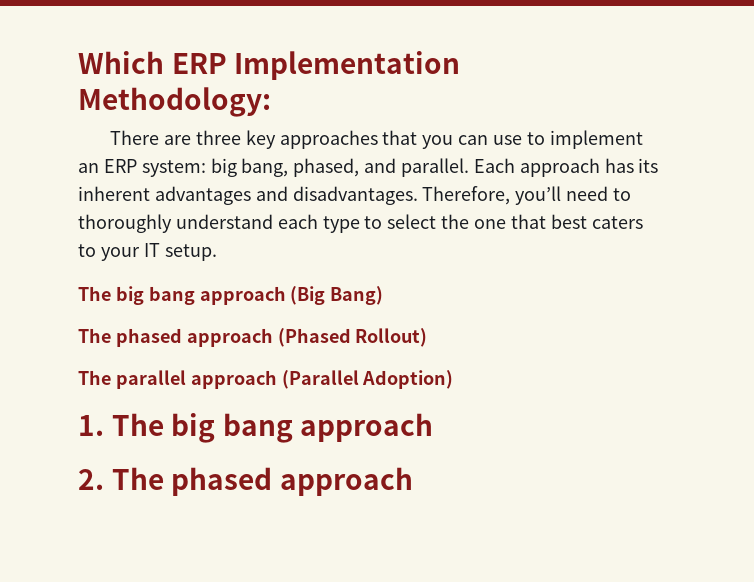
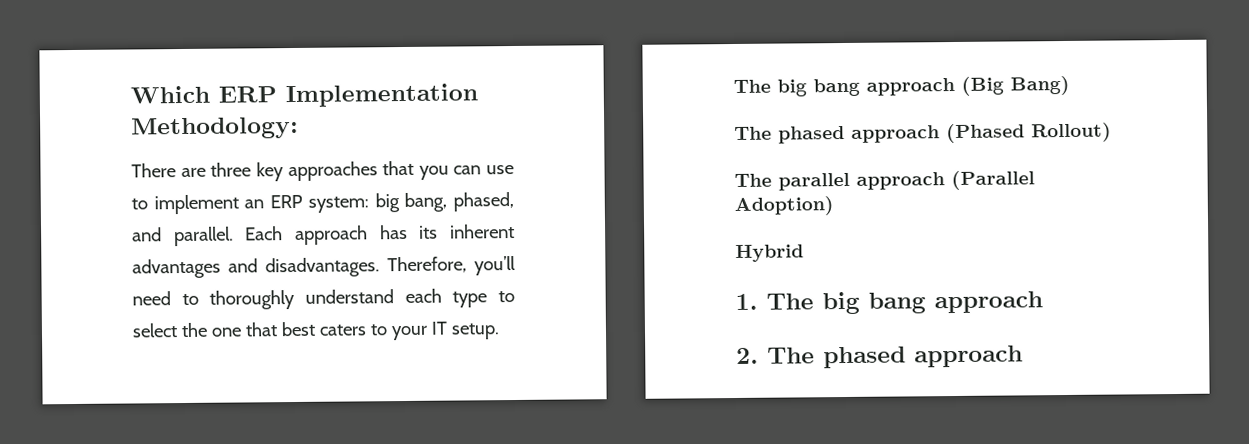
+ Hybrid

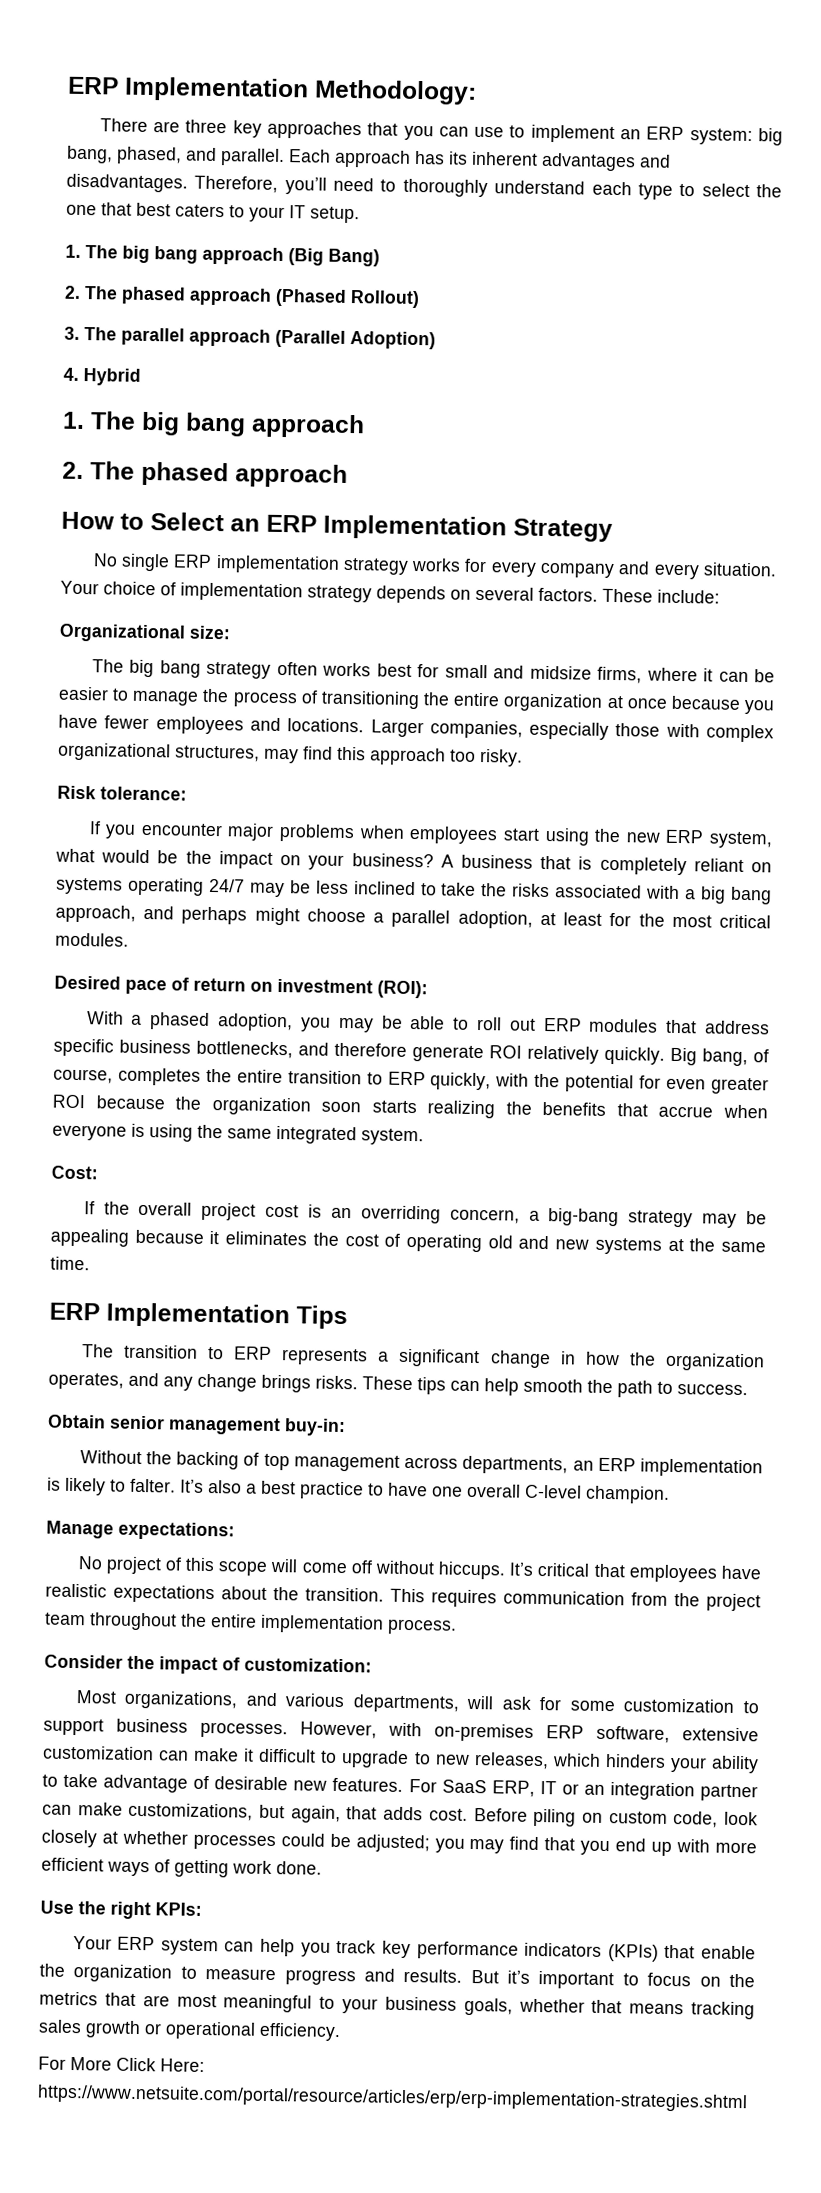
- Which ERP Implementation Methodology:
+ ERP Implementation Methodology:
- The big bang approach (Big Bang)
+ 1. The big bang approach (Big Bang)
- The phased approach (Phased Rollout)
+ 2. The phased approach (Phased Rollout)
- The parallel approach (Parallel Adoption)
+ 3. The parallel approach (Parallel Adoption)
- Hybrid
+ 4. Hybrid
+ How to Select an ERP Implementation Strategy
+ No single ERP implementation strategy works for every company and every situation. Your choice of implementation strategy depends on several factors. These include:
+ Organizational size:
+ The big bang strategy often works best for small and midsize firms, where it can be easier to manage the process of transitioning the entire organization at once because you have fewer employees and locations. Larger companies, especially those with complex organizational structures, may find this approach too risky.
+ Risk tolerance:
+ If you encounter major problems when employees start using the new ERP system, what would be the impact on your business? A business that is completely reliant on systems operating 24/7 may be less inclined to take the risks associated with a big bang approach, and perhaps might choose a parallel adoption, at least for the most critical modules.
+ Desired pace of return on investment (ROI):
+ With a phased adoption, you may be able to roll out ERP modules that address specific business bottlenecks, and therefore generate ROI relatively quickly. Big bang, of course, completes the entire transition to ERP quickly, with the potential for even greater ROI because the organization soon starts realizing the benefits that accrue when everyone is using the same integrated system.
+ Cost:
+ If the overall project cost is an overriding concern, a big-bang strategy may be appealing because it eliminates the cost of operating old and new systems at the same time.
+ ERP Implementation Tips
+ The transition to ERP represents a significant change in how the organization operates, and any change brings risks. These tips can help smooth the path to success.
+ Obtain senior management buy-in:
+ Without the backing of top management across departments, an ERP implementation is likely to falter. It’s also a best practice to have one overall C-level champion.
+ Manage expectations:
+ No project of this scope will come off without hiccups. It’s critical that employees have realistic expectations about the transition. This requires communication from the project team throughout the entire implementation process.
+ Consider the impact of customization:
+ Most organizations, and various departments, will ask for some customization to support business processes. However, with on-premises ERP software, extensive customization can make it difficult to upgrade to new releases, which hinders your ability to take advantage of desirable new features. For SaaS ERP, IT or an integration partner can make customizations, but again, that adds cost. Before piling on custom code, look closely at whether processes could be adjusted; you may find that you end up with more efficient ways of getting work done.
+ Use the right KPIs:
+ Your ERP system can help you track key performance indicators (KPIs) that enable the organization to measure progress and results. But it’s important to focus on the metrics that are most meaningful to your business goals, whether that means tracking sales growth or operational efficiency.
+ For More Click Here: https://www.netsuite.com/portal/resource/articles/erp/erp-implementation-strategies.shtml

